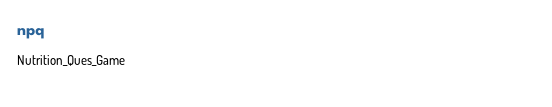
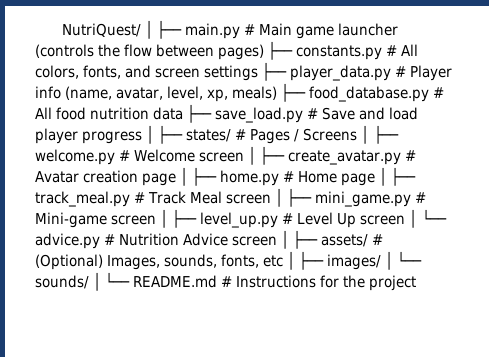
- npq
- Nutrition_Ques_Game
+ NutriQuest/ │ ├── main.py # Main game launcher (controls the flow between pages) ├── constants.py # All colors, fonts, and screen settings ├── player_data.py # Player info (name, avatar, level, xp, meals) ├── food_database.py # All food nutrition data ├── save_load.py # Save and load player progress │ ├── states/ # Pages / Screens │ ├── welcome.py # Welcome screen │ ├── create_avatar.py # Avatar creation page │ ├── home.py # Home page │ ├── track_meal.py # Track Meal screen │ ├── mini_game.py # Mini-game screen │ ├── level_up.py # Level Up screen │ └── advice.py # Nutrition Advice screen │ ├── assets/ # (Optional) Images, sounds, fonts, etc │ ├── images/ │ └── sounds/ │ └── README.md # Instructions for the project

